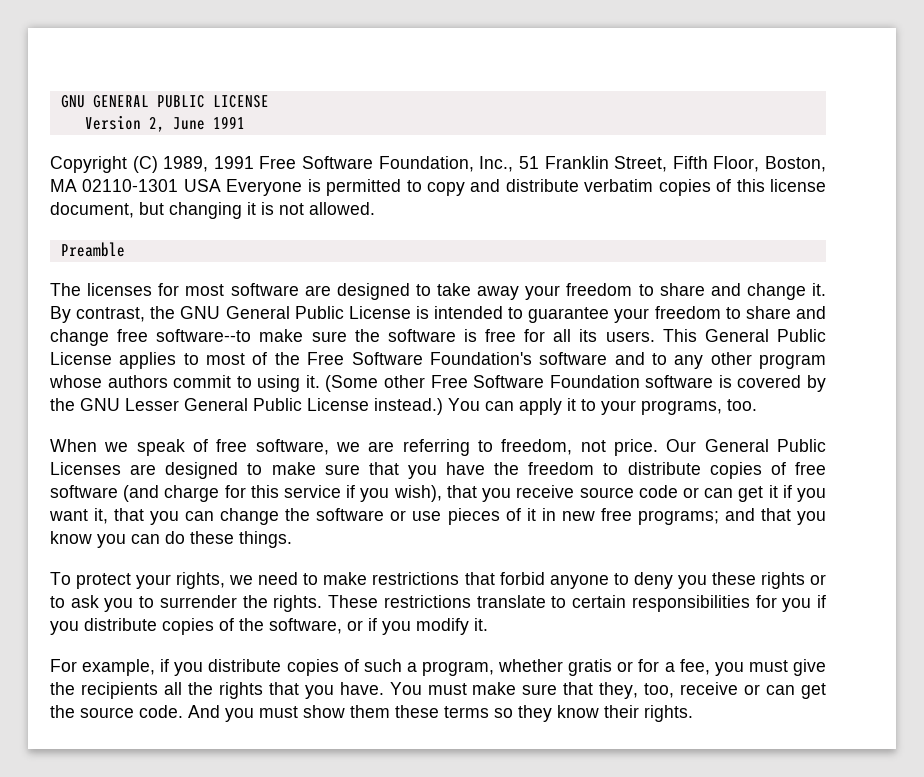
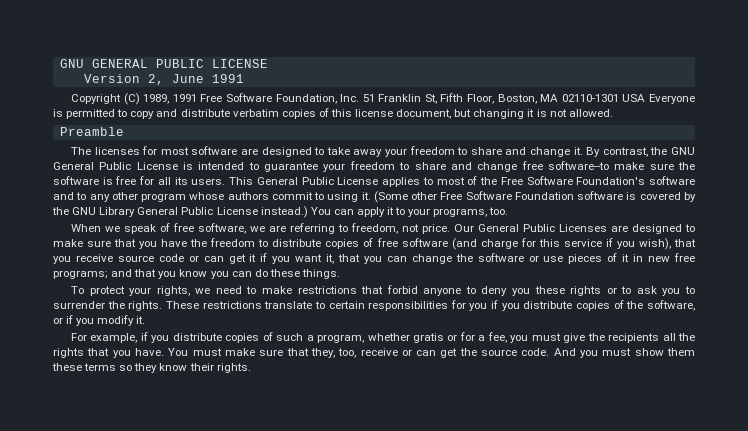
- Copyright (C) 1989, 1991 Free Software Foundation, Inc., 51 Franklin Street, Fifth Floor, Boston, MA 02110-1301 USA Everyone is permitted to copy and distribute verbatim copies of this license document, but changing it is not allowed.
+ Copyright (C) 1989, 1991 Free Software Foundation, Inc. 51 Franklin St, Fifth Floor, Boston, MA 02110-1301 USA Everyone is permitted to copy and distribute verbatim copies of this license document, but changing it is not allowed.
- (Some other Free Software Foundation software is covered by the GNU Lesser General Public License instead.)
+ (Some other Free Software Foundation software is covered by the GNU Library General Public License instead.)

